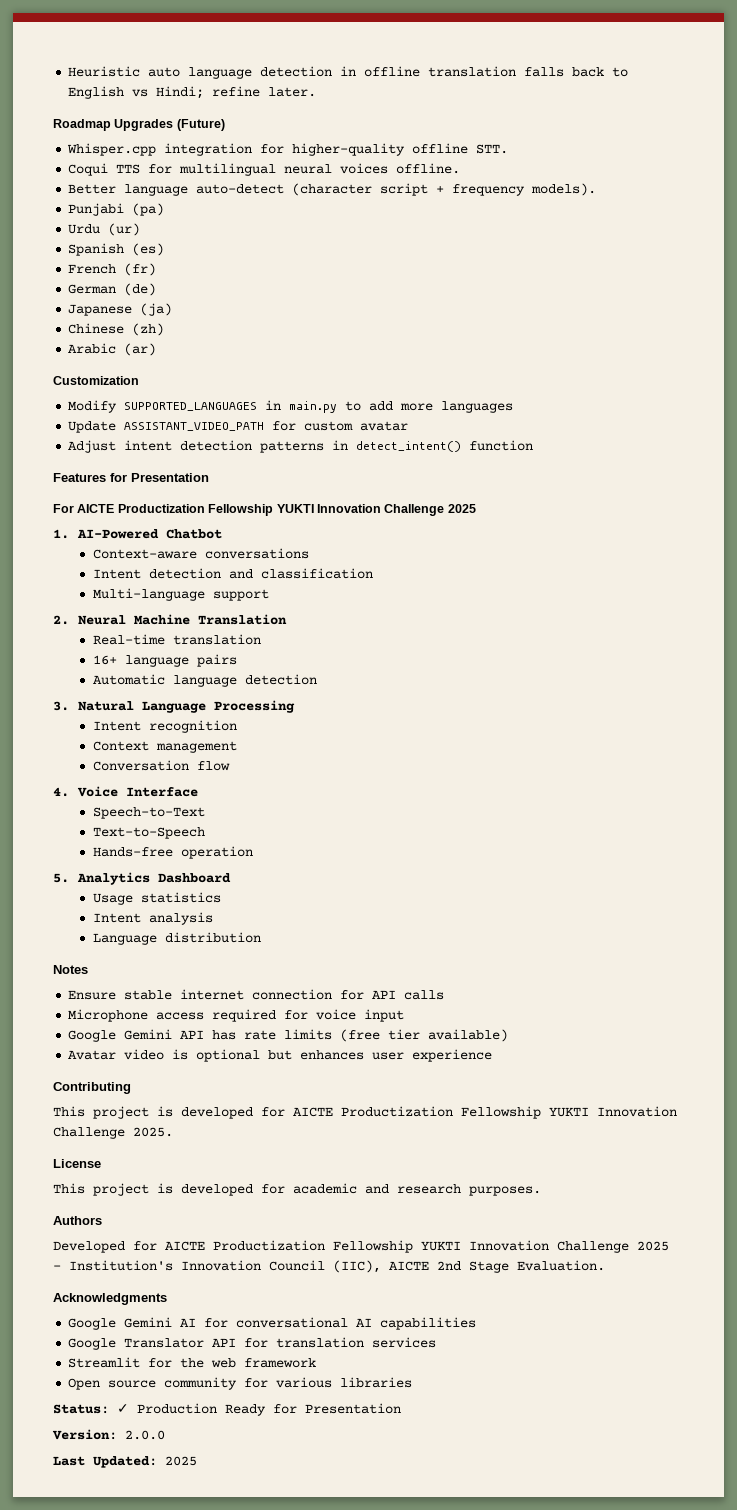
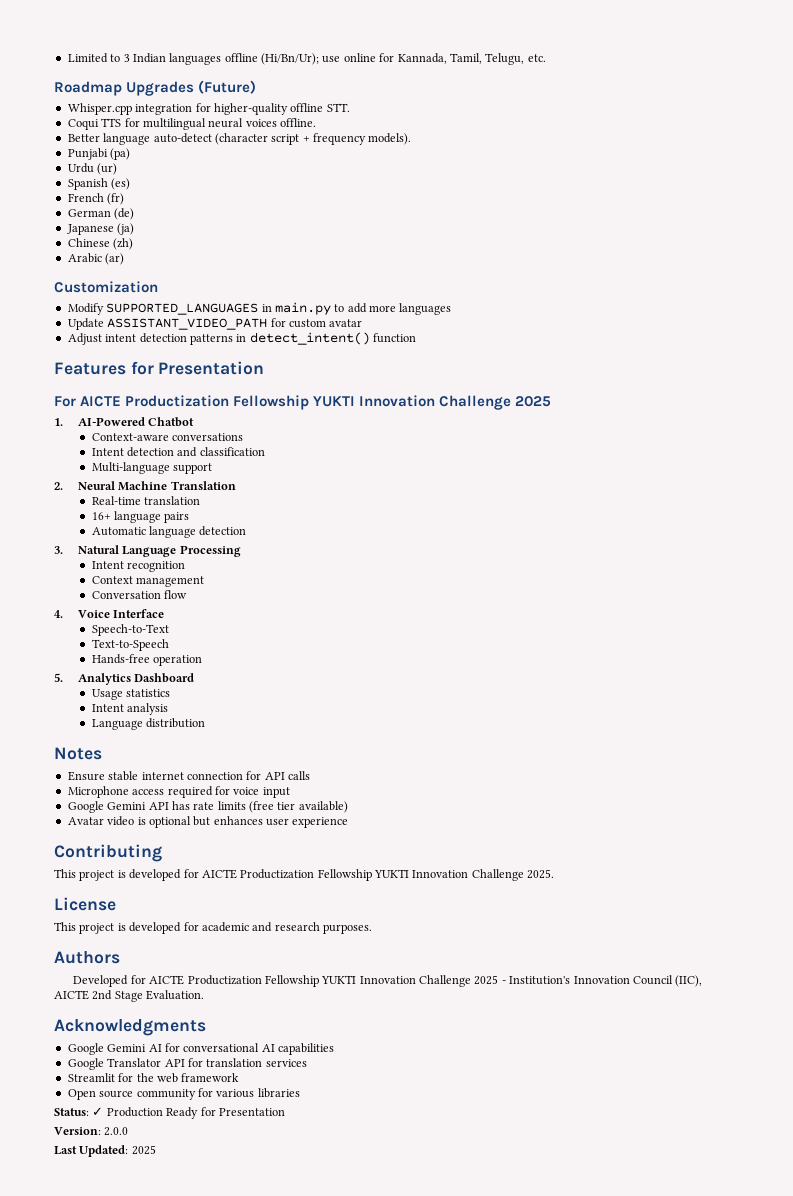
- Heuristic auto language detection in offline translation falls back to English vs Hindi; refine later.
+ Limited to 3 Indian languages offline (Hi/Bn/Ur); use online for Kannada, Tamil, Telugu, etc.

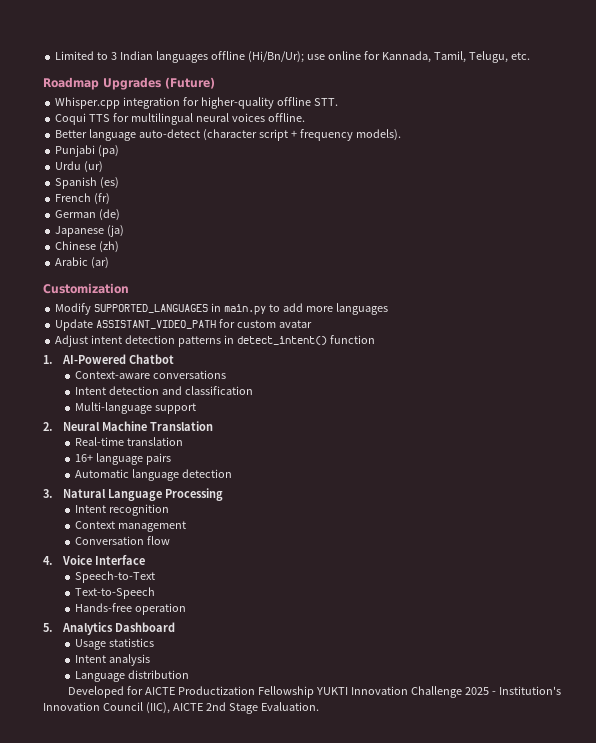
- Features for Presentation
- For AICTE Productization Fellowship YUKTI Innovation Challenge 2025
- Notes
- Ensure stable internet connection for API calls
- Microphone access required for voice input
- Google Gemini API has rate limits (free tier available)
- Avatar video is optional but enhances user experience
- Contributing
- This project is developed for AICTE Productization Fellowship YUKTI Innovation Challenge 2025.
- License
- This project is developed for academic and research purposes.
- Authors
- Acknowledgments
- Google Gemini AI for conversational AI capabilities
- Google Translator API for translation services
- Streamlit for the web framework
- Open source community for various libraries
- Status: ✓ Production Ready for Presentation
- Version: 2.0.0
- Last Updated: 2025

